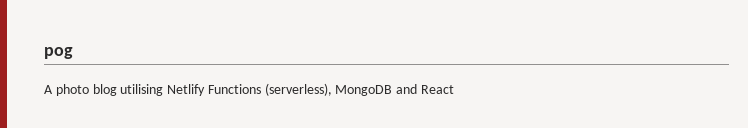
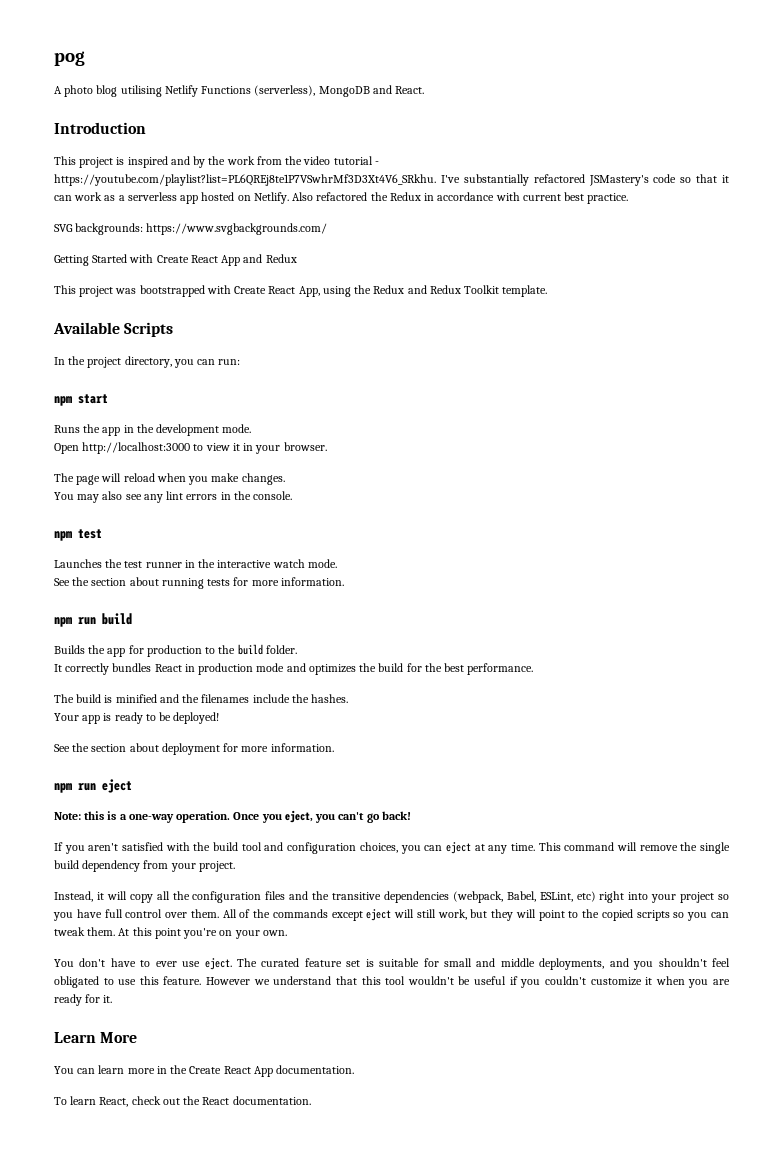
- A photo blog utilising Netlify Functions (serverless), MongoDB and React
+ A photo blog utilising Netlify Functions (serverless), MongoDB and React.
+ Introduction
+ This project is inspired and by the work from the video tutorial - https://youtube.com/playlist?list=PL6QREj8te1P7VSwhrMf3D3Xt4V6_SRkhu. I've substantially refactored JSMastery's code so that it can work as a serverless app hosted on Netlify. Also refactored the Redux in accordance with current best practice.
+ SVG backgrounds: https://www.svgbackgrounds.com/
+ Getting Started with Create React App and Redux
+ This project was bootstrapped with Create React App, using the Redux and Redux Toolkit template.
+ Available Scripts
+ In the project directory, you can run:
+ npm start
+ Runs the app in the development mode.
+ Open http://localhost:3000 to view it in your browser.
+ The page will reload when you make changes.
+ You may also see any lint errors in the console.
+ npm test
+ Launches the test runner in the interactive watch mode.
+ See the section about running tests for more information.
+ npm run build
+ Builds the app for production to the build folder.
+ It correctly bundles React in production mode and optimizes the build for the best performance.
+ The build is minified and the filenames include the hashes.
+ Your app is ready to be deployed!
+ See the section about deployment for more information.
+ npm run eject
+ Note: this is a one-way operation. Once you eject, you can't go back!
+ If you aren't satisfied with the build tool and configuration choices, you can eject at any time. This command will remove the single build dependency from your project.
+ Instead, it will copy all the configuration files and the transitive dependencies (webpack, Babel, ESLint, etc) right into your project so you have full control over them. All of the commands except eject will still work, but they will point to the copied scripts so you can tweak them. At this point you're on your own.
+ You don't have to ever use eject. The curated feature set is suitable for small and middle deployments, and you shouldn't feel obligated to use this feature. However we understand that this tool wouldn't be useful if you couldn't customize it when you are ready for it.
+ Learn More
+ You can learn more in the Create React App documentation.
+ To learn React, check out the React documentation.

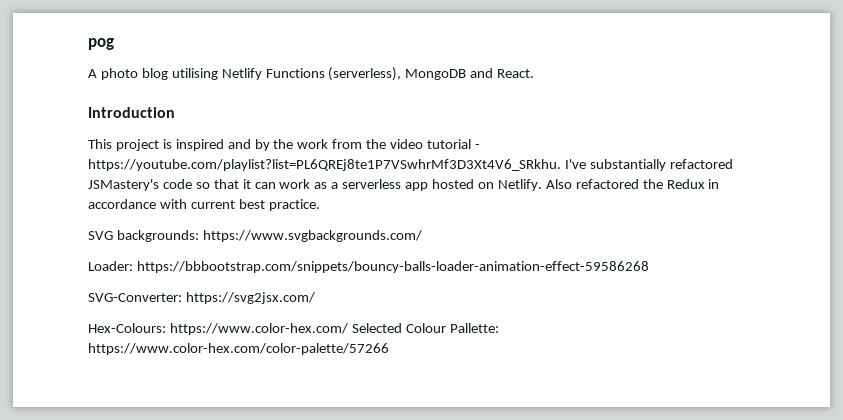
- Getting Started with Create React App and Redux
- This project was bootstrapped with Create React App, using the Redux and Redux Toolkit template.
- Available Scripts
- In the project directory, you can run:
- npm start
- Runs the app in the development mode.
- Open http://localhost:3000 to view it in your browser.
- The page will reload when you make changes.
- You may also see any lint errors in the console.
- npm test
- Launches the test runner in the interactive watch mode.
- See the section about running tests for more information.
- npm run build
- Builds the app for production to the build folder.
- It correctly bundles React in production mode and optimizes the build for the best performance.
- The build is minified and the filenames include the hashes.
- Your app is ready to be deployed!
- See the section about deployment for more information.
- npm run eject
- Note: this is a one-way operation. Once you eject, you can't go back!
- If you aren't satisfied with the build tool and configuration choices, you can eject at any time. This command will remove the single build dependency from your project.
- Instead, it will copy all the configuration files and the transitive dependencies (webpack, Babel, ESLint, etc) right into your project so you have full control over them. All of the commands except eject will still work, but they will point to the copied scripts so you can tweak them. At this point you're on your own.
- You don't have to ever use eject. The curated feature set is suitable for small and middle deployments, and you shouldn't feel obligated to use this feature. However we understand that this tool wouldn't be useful if you couldn't customize it when you are ready for it.
- Learn More
- You can learn more in the Create React App documentation.
- To learn React, check out the React documentation.
+ Loader: https://bbbootstrap.com/snippets/bouncy-balls-loader-animation-effect-59586268
+ SVG-Converter: https://svg2jsx.com/
+ Hex-Colours: https://www.color-hex.com/ Selected Colour Pallette: https://www.color-hex.com/color-palette/57266

